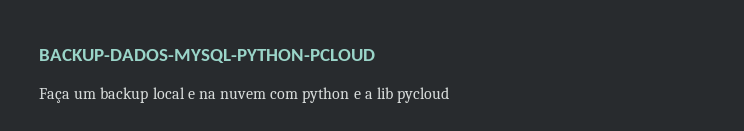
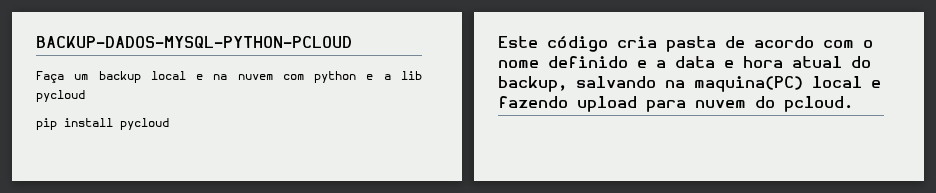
+ pip install pycloud
+ Este código cria pasta de acordo com o nome definido e a data e hora atual do backup, salvando na maquina(PC) local e fazendo upload para nuvem do pcloud.

